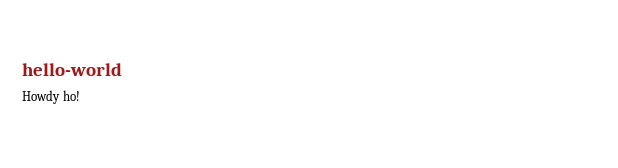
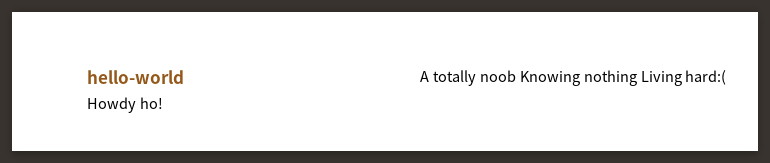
+ A totally noob Knowing nothing Living hard:(

